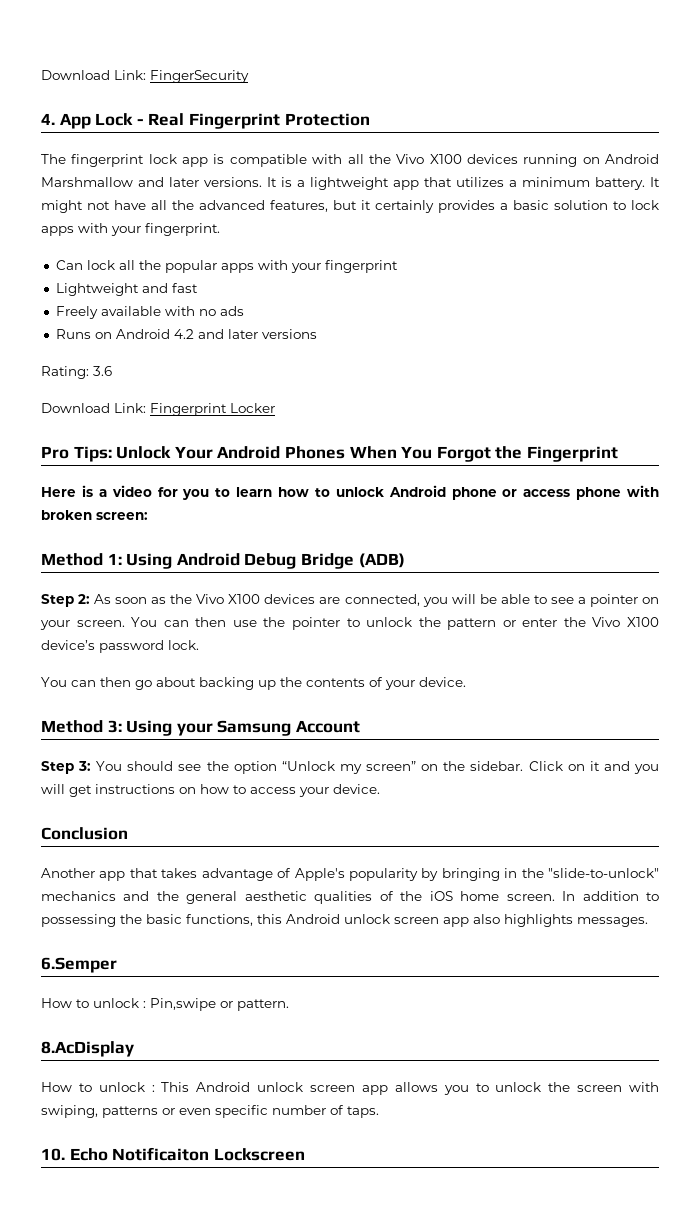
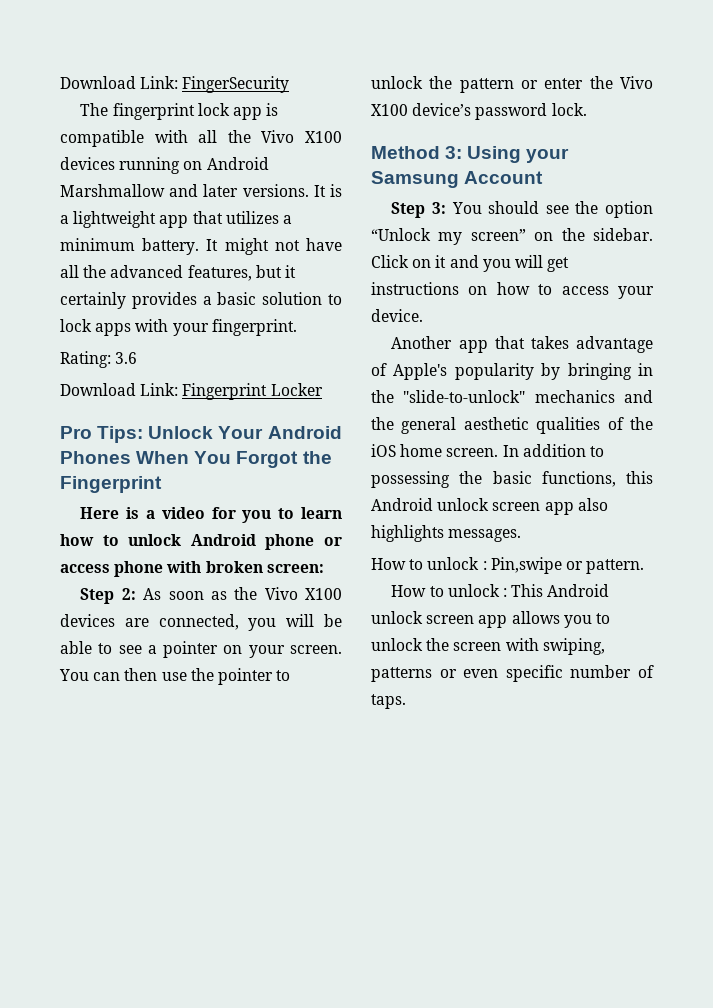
- 4. App Lock - Real Fingerprint Protection
- Can lock all the popular apps with your fingerprint
- Lightweight and fast
- Freely available with no ads
- Runs on Android 4.2 and later versions
- Method 1: Using Android Debug Bridge (ADB)
- You can then go about backing up the contents of your device.
- Conclusion
- 6.Semper
- 8.AcDisplay
- 10. Echo Notificaiton Lockscreen

